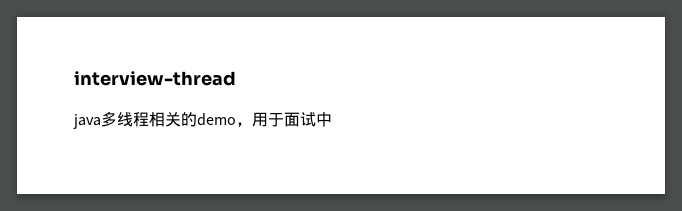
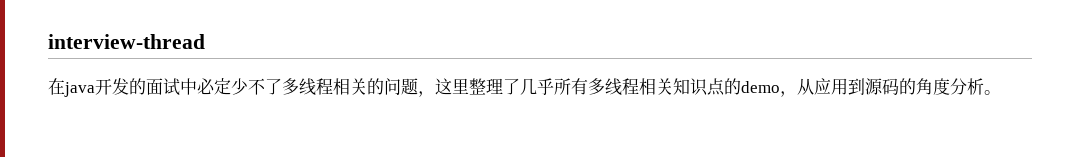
- java多线程相关的demo，用于面试中
+ 在java开发的面试中必定少不了多线程相关的问题，这里整理了几乎所有多线程相关知识点的demo，从应用到源码的角度分析。

